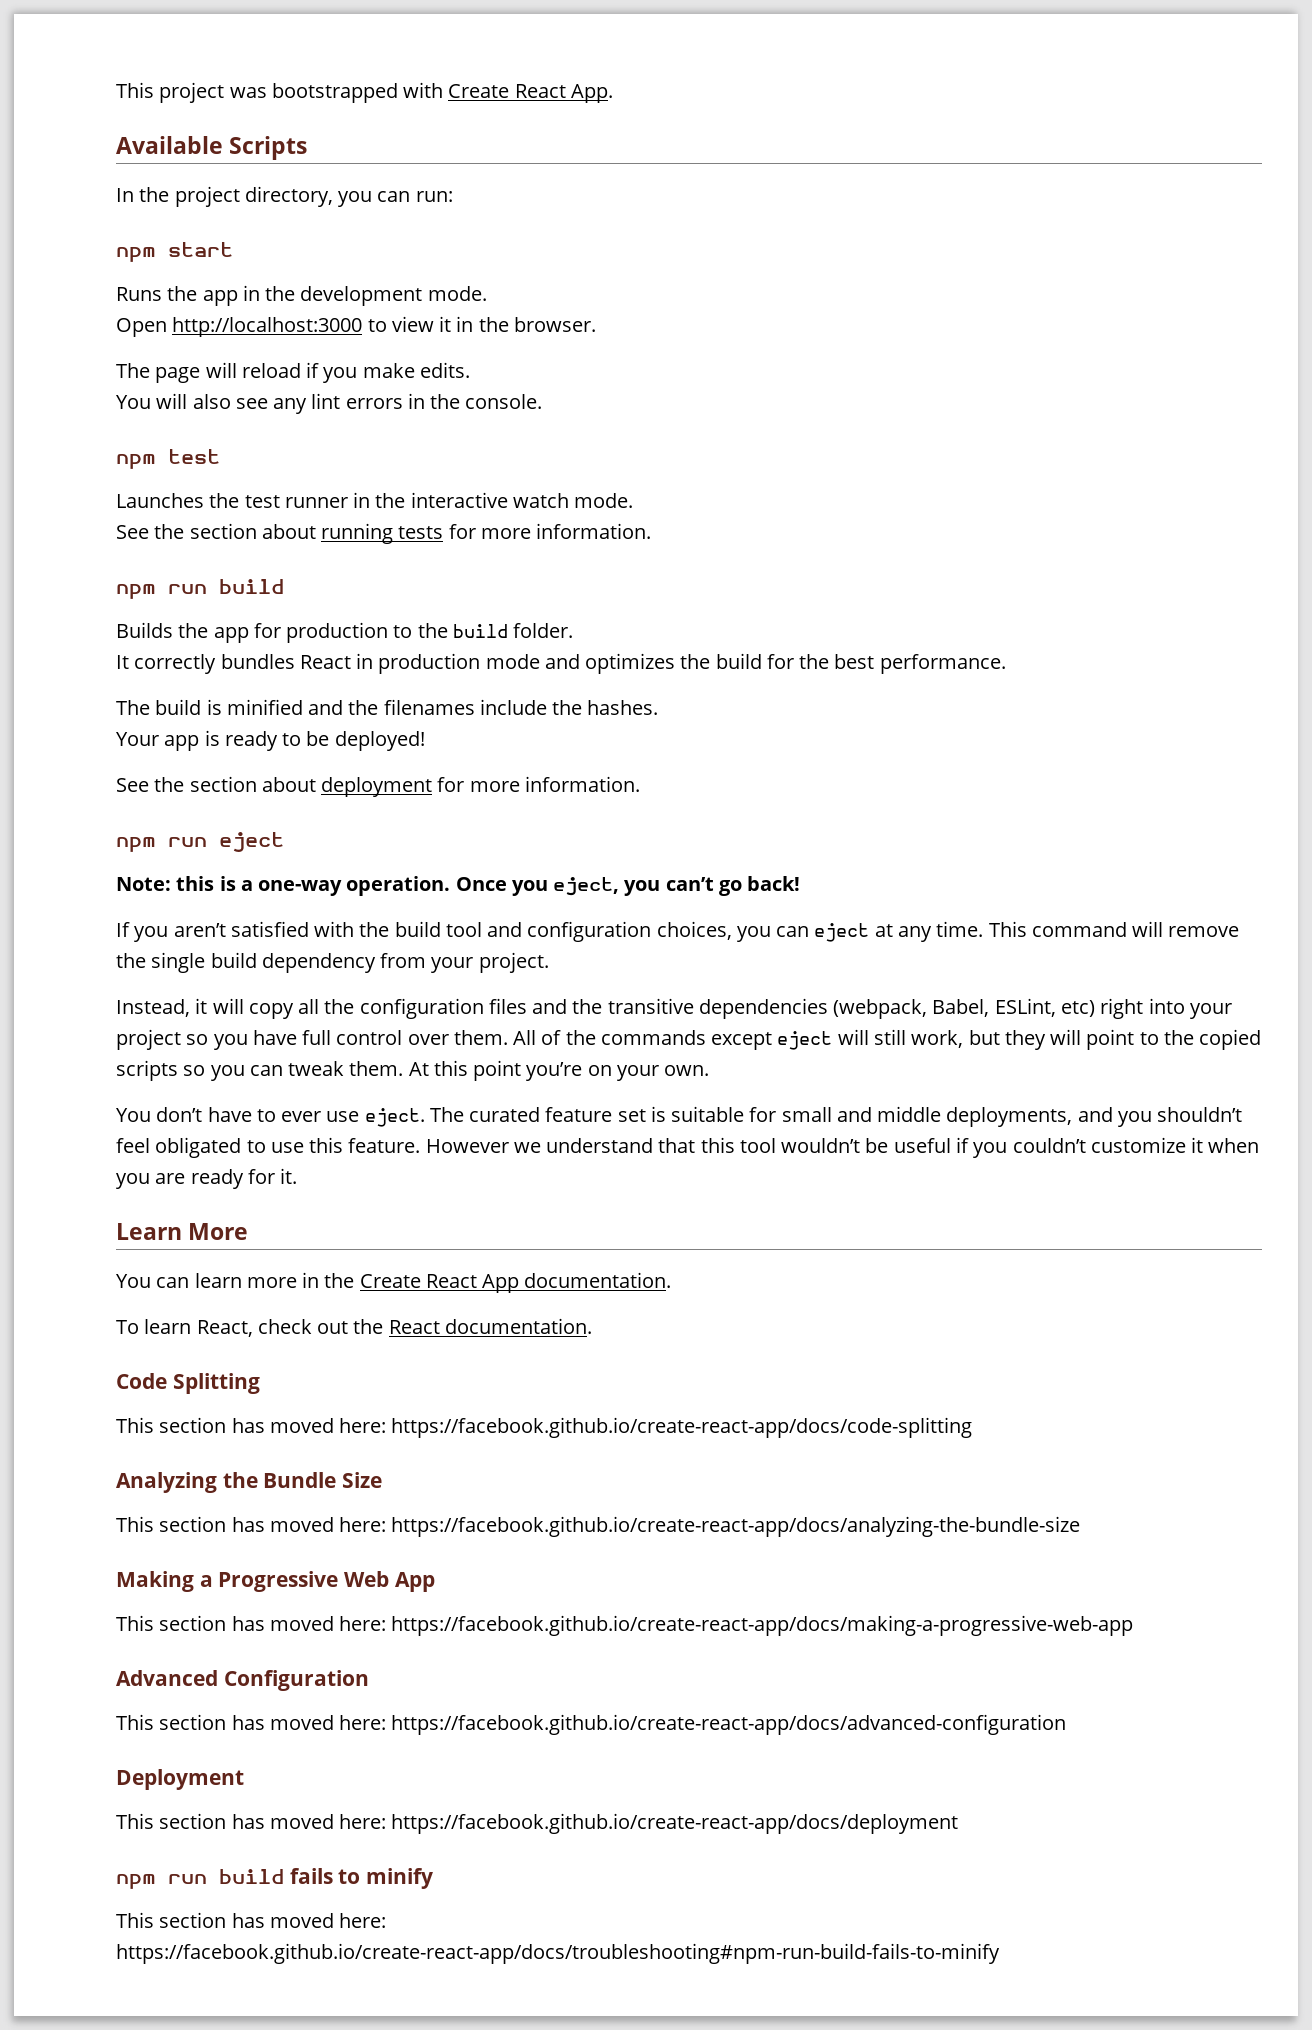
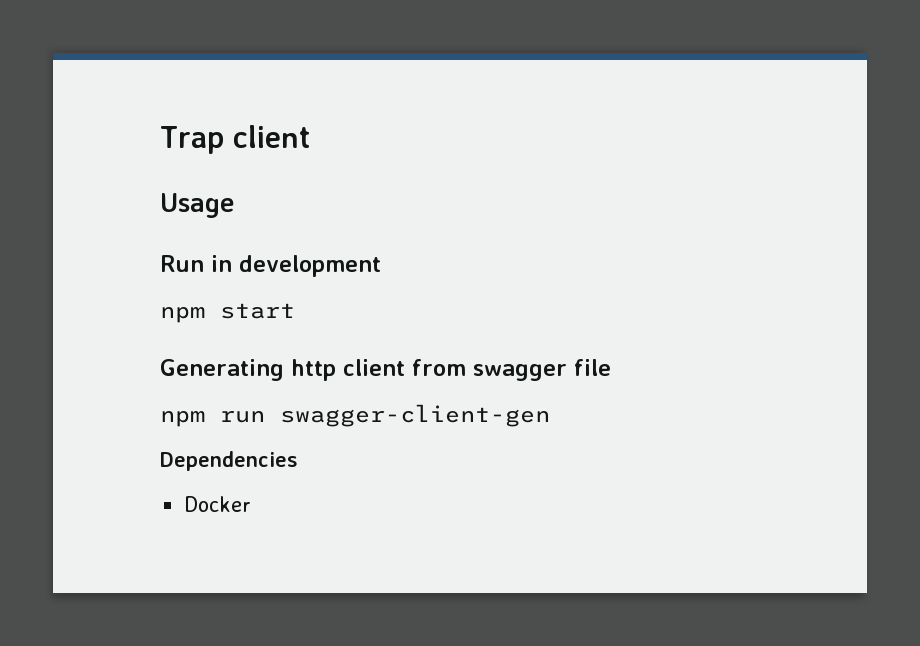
- This project was bootstrapped with Create React App.
- Available Scripts
- In the project directory, you can run:
+ Trap client
+ Usage
+ Run in development
  npm start
- Runs the app in the development mode.
- Open http://localhost:3000 to view it in the browser.
- The page will reload if you make edits.
- You will also see any lint errors in the console.
- npm test
- Launches the test runner in the interactive watch mode.
- See the section about running tests for more information.
- npm run build
- Builds the app for production to the build folder.
- It correctly bundles React in production mode and optimizes the build for the best performance.
- The build is minified and the filenames include the hashes.
- Your app is ready to be deployed!
- See the section about deployment for more information.
- npm run eject
- Note: this is a one-way operation. Once you eject, you can’t go back!
- If you aren’t satisfied with the build tool and configuration choices, you can eject at any time. This command will remove the single build dependency from your project.
- Instead, it will copy all the configuration files and the transitive dependencies (webpack, Babel, ESLint, etc) right into your project so you have full control over them. All of the commands except eject will still work, but they will point to the copied scripts so you can tweak them. At this point you’re on your own.
- You don’t have to ever use eject. The curated feature set is suitable for small and middle deployments, and you shouldn’t feel obligated to use this feature. However we understand that this tool wouldn’t be useful if you couldn’t customize it when you are ready for it.
- Learn More
- You can learn more in the Create React App documentation.
- To learn React, check out the React documentation.
- Code Splitting
- This section has moved here: https://facebook.github.io/create-react-app/docs/code-splitting
- Analyzing the Bundle Size
- This section has moved here: https://facebook.github.io/create-react-app/docs/analyzing-the-bundle-size
- Making a Progressive Web App
- This section has moved here: https://facebook.github.io/create-react-app/docs/making-a-progressive-web-app
- Advanced Configuration
- This section has moved here: https://facebook.github.io/create-react-app/docs/advanced-configuration
- Deployment
- This section has moved here: https://facebook.github.io/create-react-app/docs/deployment
- npm run build fails to minify
- This section has moved here: https://facebook.github.io/create-react-app/docs/troubleshooting#npm-run-build-fails-to-minify
+ Generating http client from swagger file
+ npm run swagger-client-gen
+ Dependencies
+ Docker

